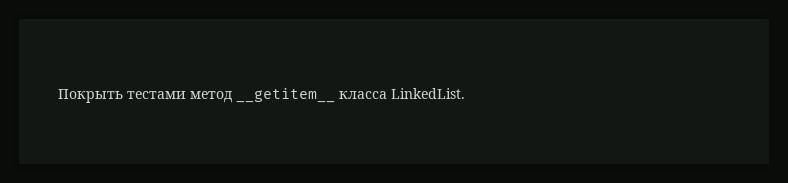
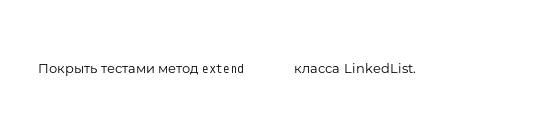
- Покрыть тестами метод __getitem__ класса LinkedList.
+ Покрыть тестами метод extend класса LinkedList.

